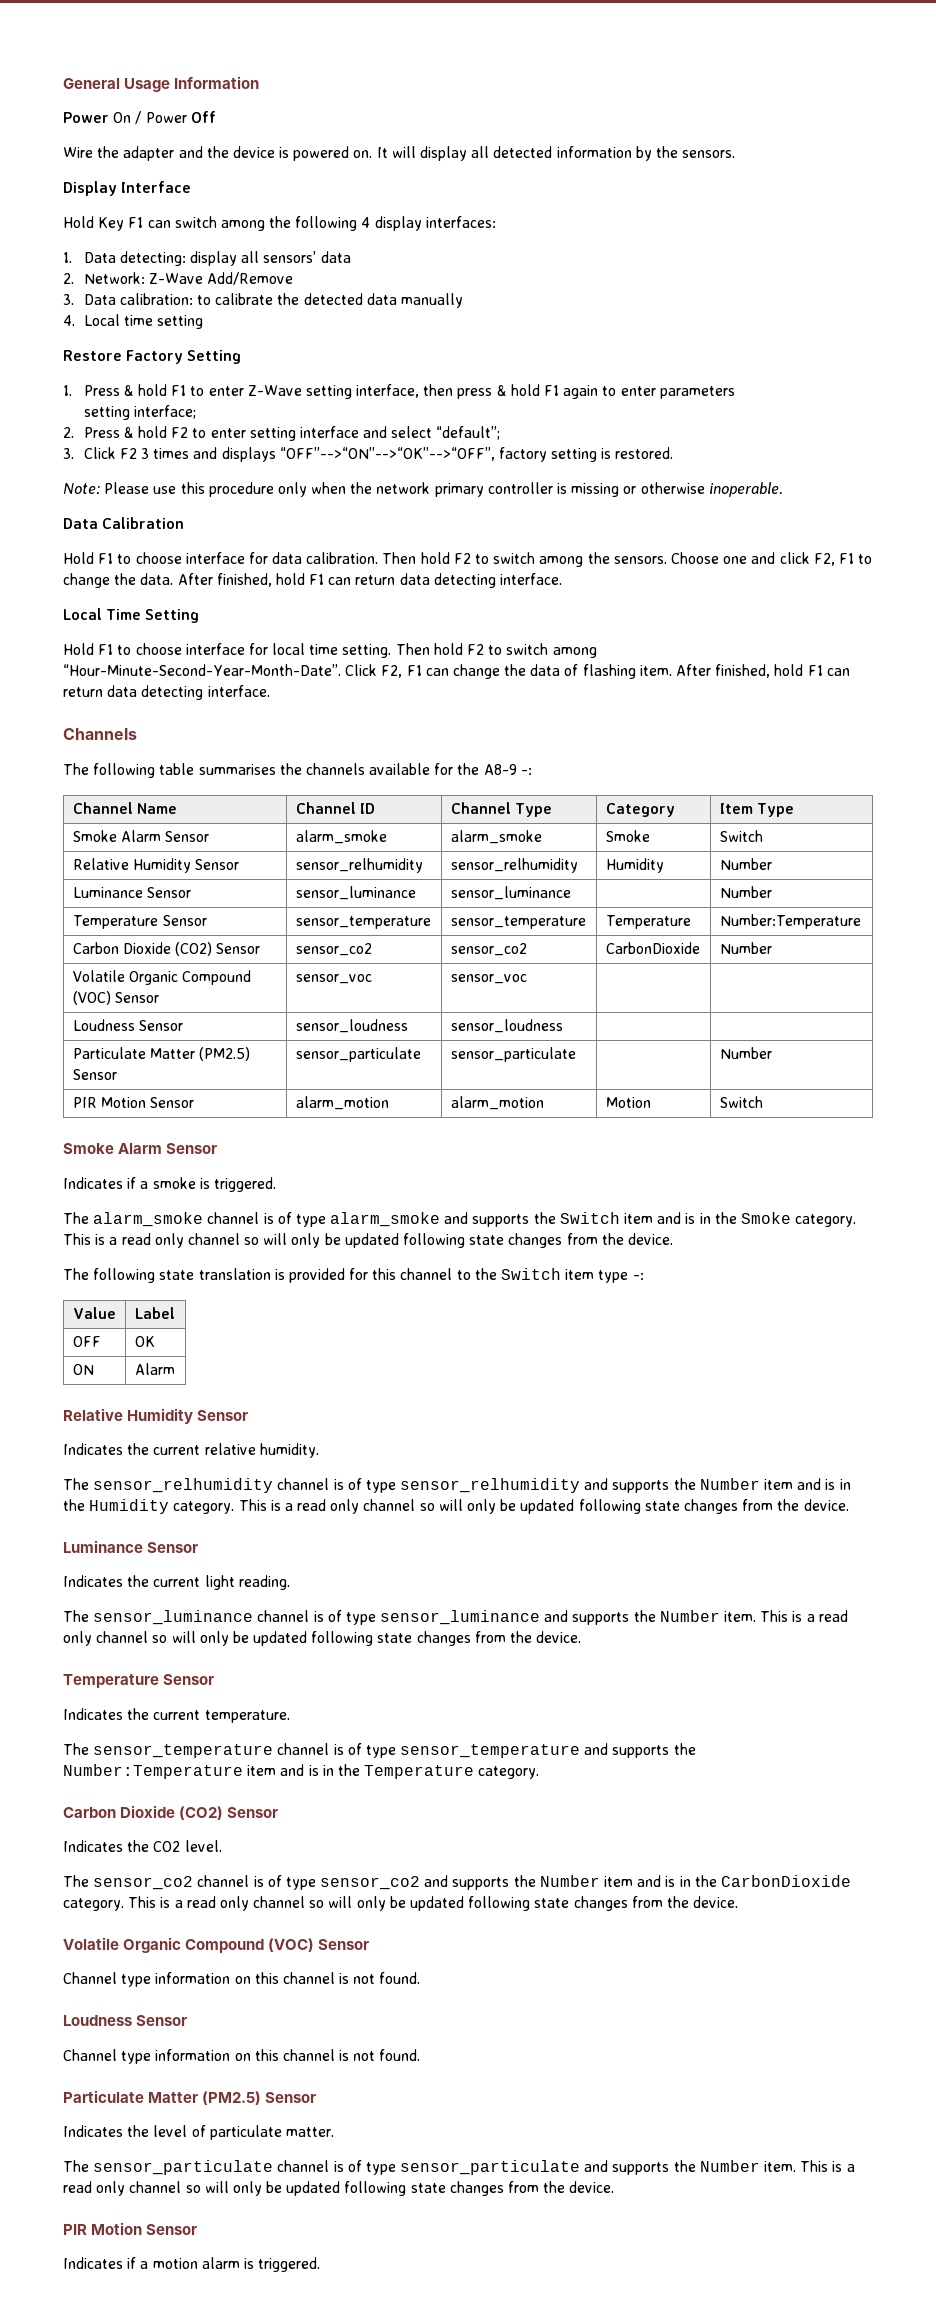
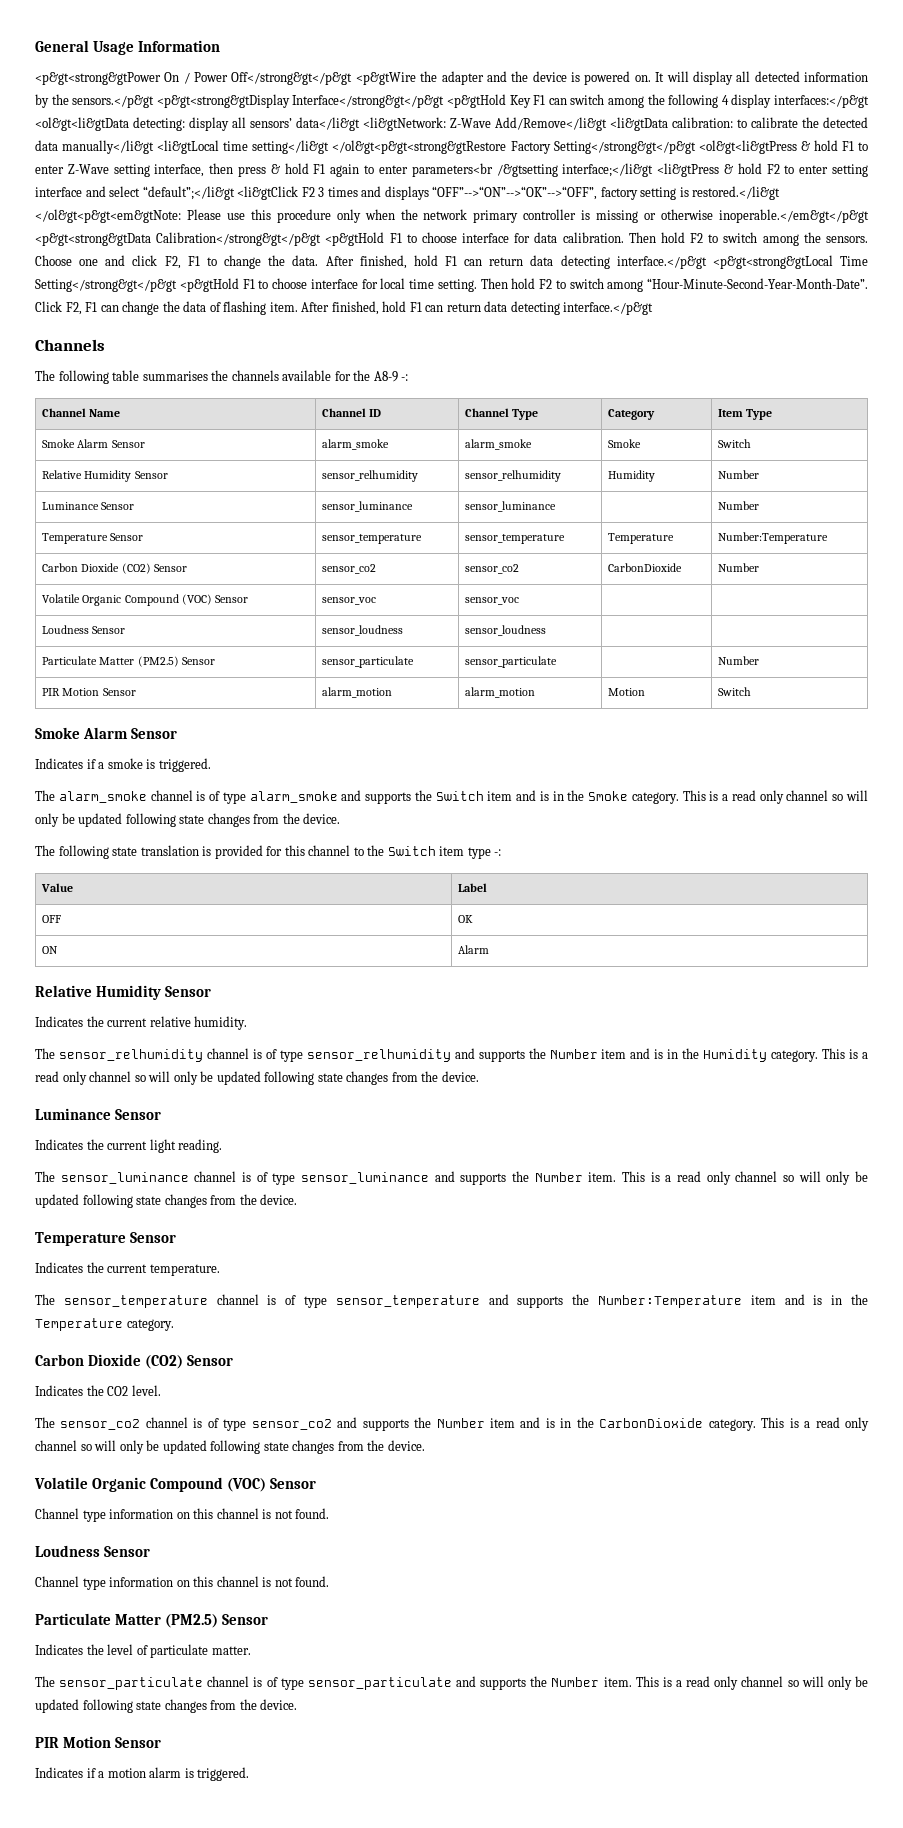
- Power On / Power Off
- Wire the adapter and the device is powered on.
+ <p&gt<strong&gtPower On / Power Off</strong&gt</p&gt <p&gtWire the adapter and the device is powered on.
- It will display all detected information by the sensors.
- Display Interface
- Hold Key F1 can switch among the following 4 display interfaces:
- 1. Data detecting:
+ It will display all detected information by the sensors.</p&gt <p&gt<strong&gtDisplay Interface</strong&gt</p&gt <p&gtHold Key F1 can switch among the following 4 display interfaces:</p&gt <ol&gt<li&gtData detecting:
- display all sensors’ data
- 2. Network: Z-Wave Add/Remove
- 3. Data calibration:
+ display all sensors’ data</li&gt <li&gtNetwork: Z-Wave Add/Remove</li&gt <li&gtData calibration:
- to calibrate the detected data manually
- 4. Local time setting
- Restore Factory Setting
- 1. Press & hold F1 to enter Z-Wave setting interface, then press & hold F1 again to enter parameters
- setting interface;
- 2. Press & hold F2 to enter setting interface and select “default”;
- 3. Click F2 3 times and displays “OFF”-->“ON”-->“OK”-->“OFF”, factory setting is restored.
- Note:
+ to calibrate the detected data manually</li&gt <li&gtLocal time setting</li&gt </ol&gt<p&gt<strong&gtRestore Factory Setting</strong&gt</p&gt <ol&gt<li&gtPress & hold F1 to enter Z-Wave setting interface, then press & hold F1 again to enter parameters<br /&gtsetting interface;</li&gt <li&gtPress & hold F2 to enter setting interface and select “default”;</li&gt <li&gtClick F2 3 times and displays “OFF”-->“ON”-->“OK”-->“OFF”, factory setting is restored.</li&gt </ol&gt<p&gt<em&gtNote:
- Please use this procedure only when the network primary controller is missing or otherwise inoperable.
- Data Calibration
- Hold F1 to choose interface for data calibration.
+ Please use this procedure only when the network primary controller is missing or otherwise inoperable.</em&gt</p&gt <p&gt<strong&gtData Calibration</strong&gt</p&gt <p&gtHold F1 to choose interface for data calibration.
- Choose one and click F2, F1 to change the data. After finished, hold F1 can return data detecting interface.
- Local Time Setting
- Hold F1 to choose interface for local time setting.
+ Choose one and click F2, F1 to change the data. After finished, hold F1 can return data detecting interface.</p&gt <p&gt<strong&gtLocal Time Setting</strong&gt</p&gt <p&gtHold F1 to choose interface for local time setting.
- Click F2, F1 can change the data of flashing item. After finished, hold F1 can return data detecting interface.
+ Click F2, F1 can change the data of flashing item. After finished, hold F1 can return data detecting interface.</p&gt

